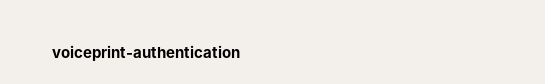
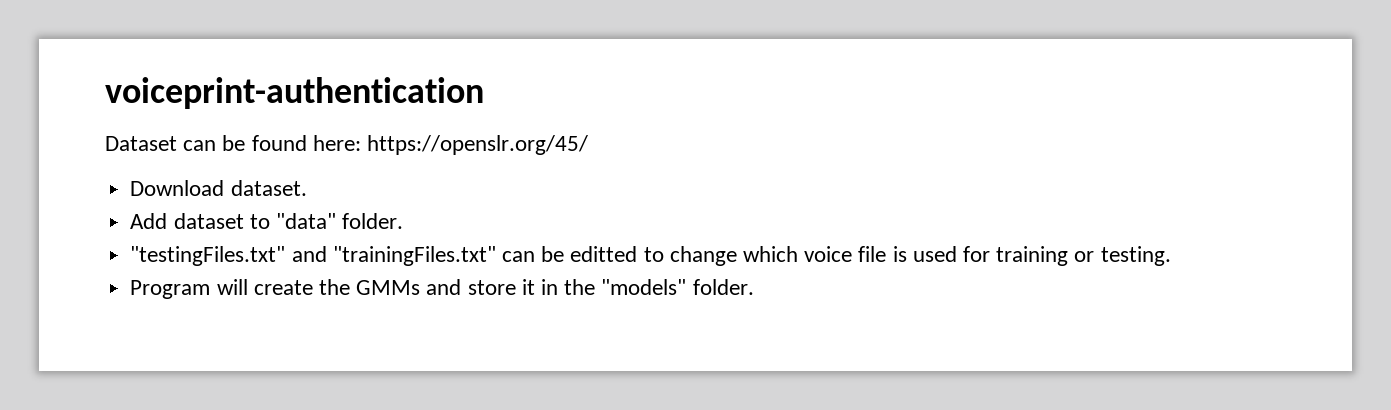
+ Dataset can be found here: https://openslr.org/45/
+ Download dataset.
+ Add dataset to "data" folder.
+ "testingFiles.txt" and "trainingFiles.txt" can be editted to change which voice file is used for training or testing.
+ Program will create the GMMs and store it in the "models" folder.

